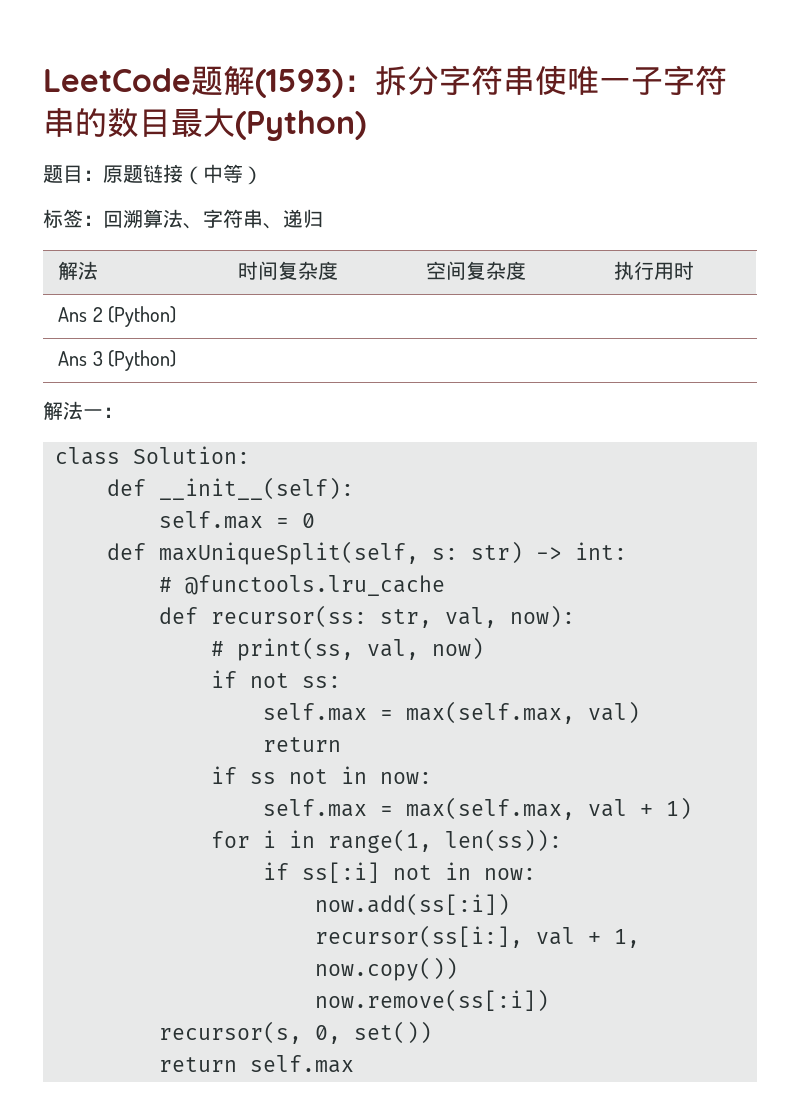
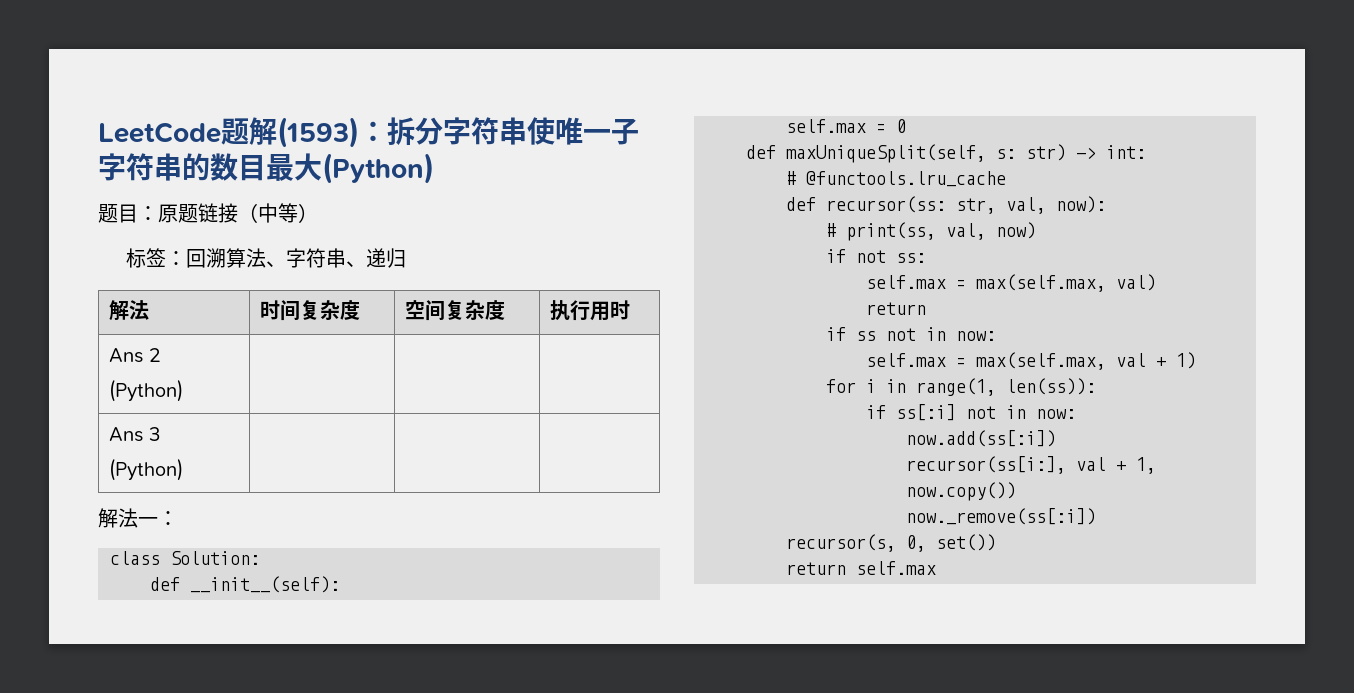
- now.remove(ss[:i])
+ now._remove(ss[:i])

